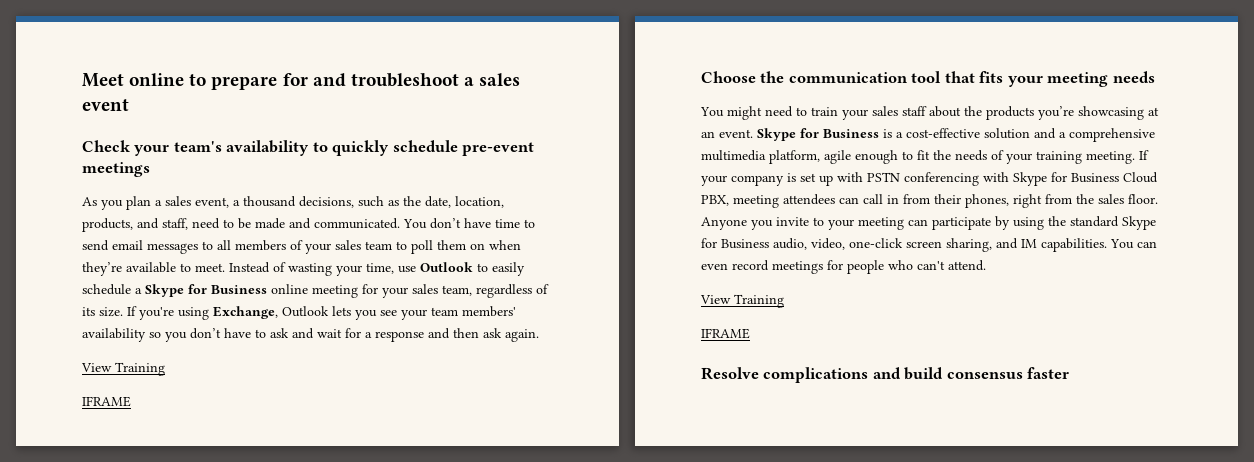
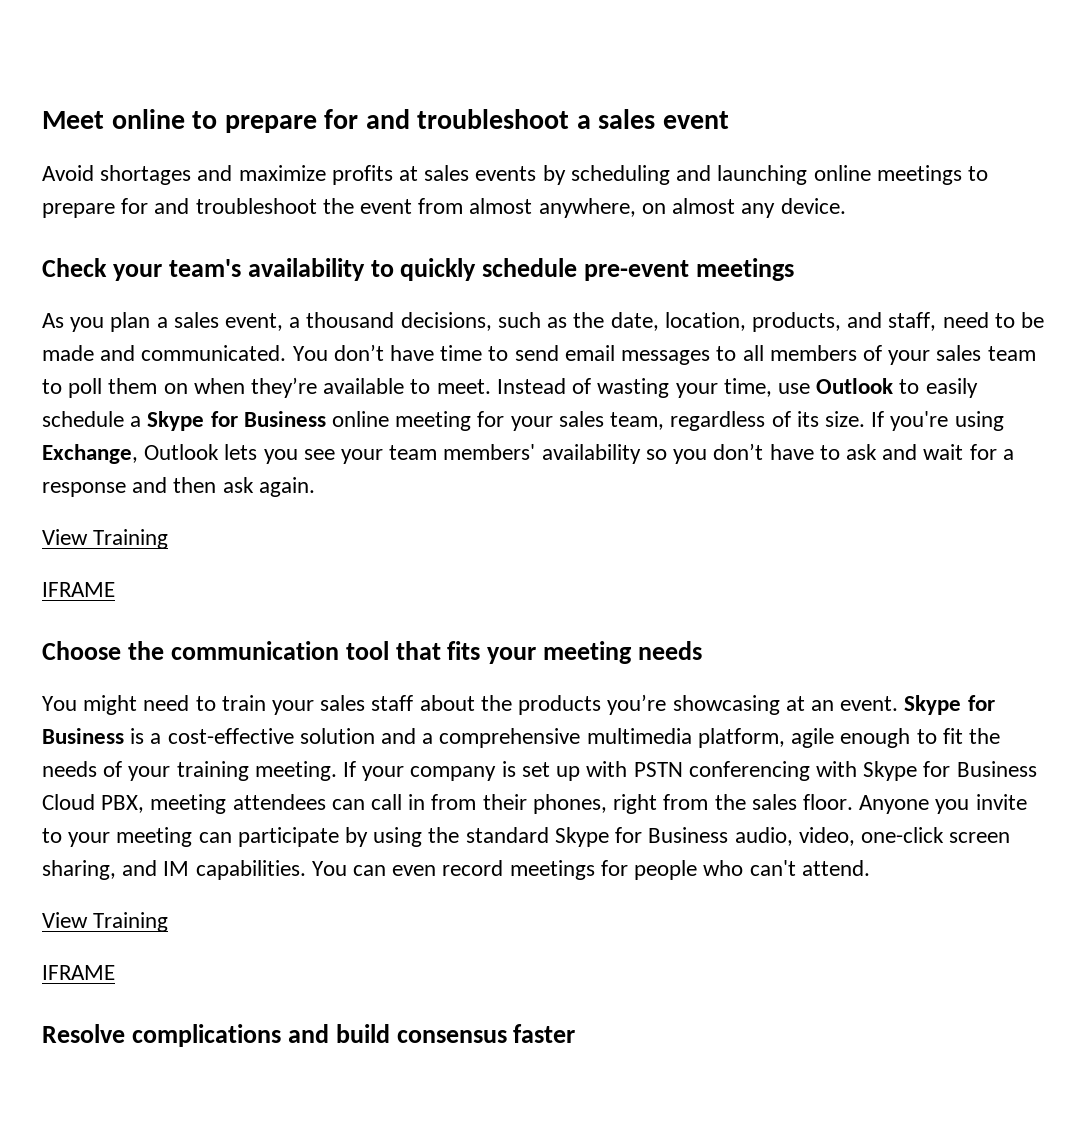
+ Avoid shortages and maximize profits at sales events by scheduling and launching online meetings to prepare for and troubleshoot the event from almost anywhere, on almost any device.

